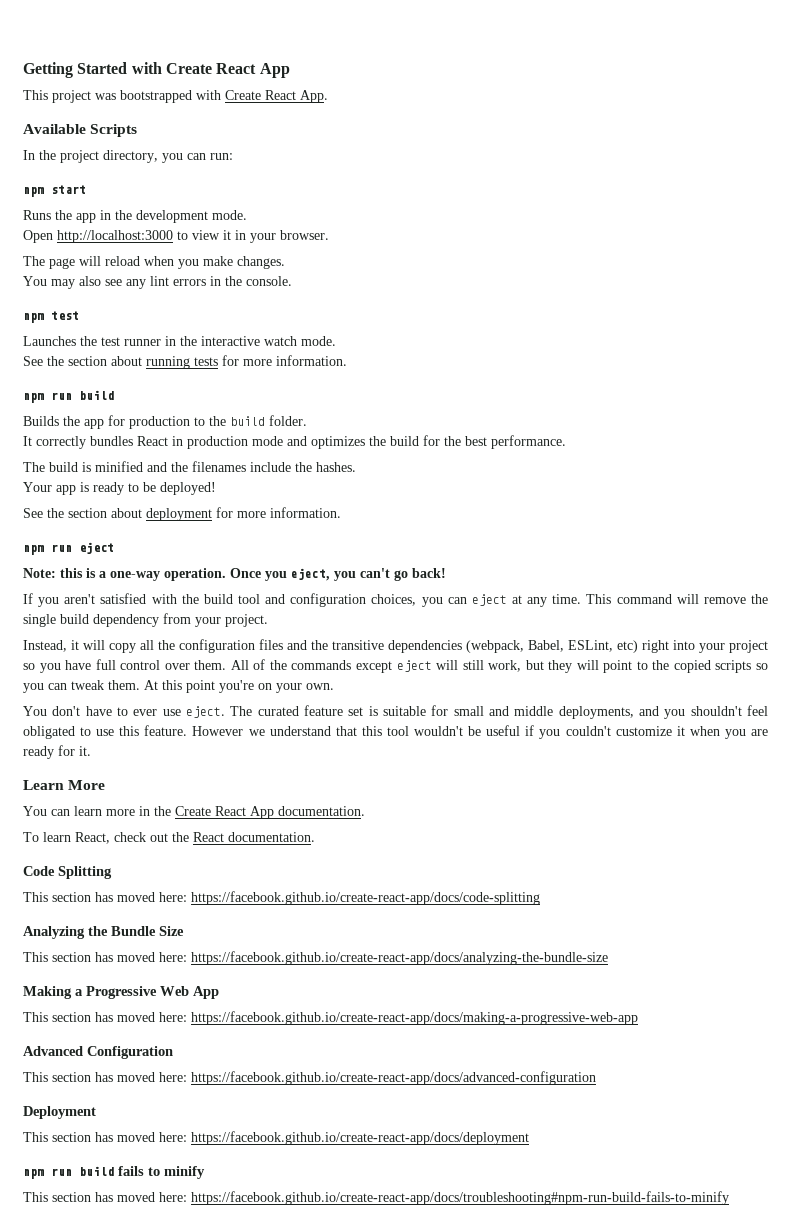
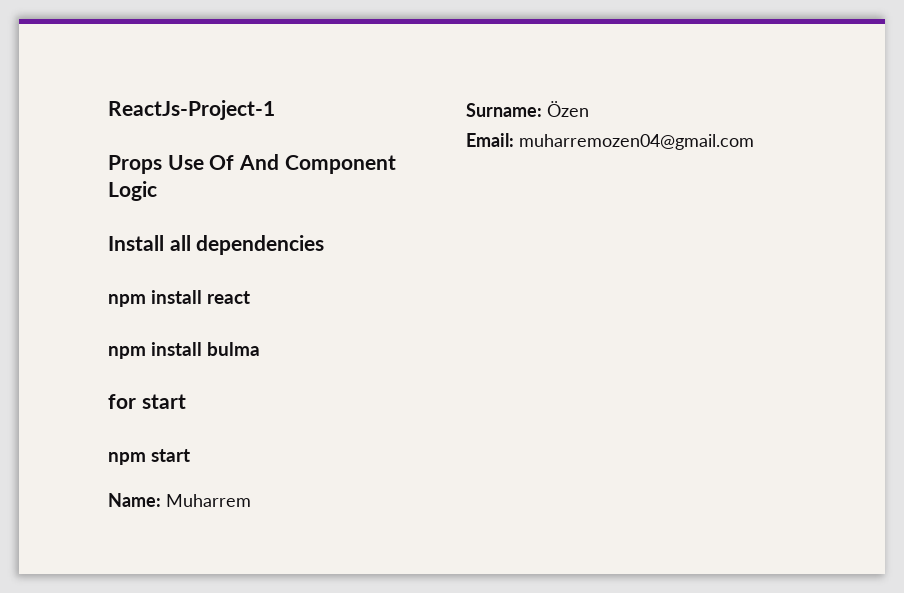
- Getting Started with Create React App
- This project was bootstrapped with Create React App.
- Available Scripts
- In the project directory, you can run:
+ ReactJs-Project-1
+ Props Use Of And Component Logic
+ Install all dependencies
+ npm install react
+ npm install bulma
+ for start
  npm start
- Runs the app in the development mode.
- Open http://localhost:3000 to view it in your browser.
- The page will reload when you make changes.
- You may also see any lint errors in the console.
- npm test
- Launches the test runner in the interactive watch mode.
- See the section about running tests for more information.
- npm run build
- Builds the app for production to the build folder.
- It correctly bundles React in production mode and optimizes the build for the best performance.
- The build is minified and the filenames include the hashes.
- Your app is ready to be deployed!
- See the section about deployment for more information.
- npm run eject
- Note: this is a one-way operation. Once you eject, you can't go back!
- If you aren't satisfied with the build tool and configuration choices, you can eject at any time. This command will remove the single build dependency from your project.
- Instead, it will copy all the configuration files and the transitive dependencies (webpack, Babel, ESLint, etc) right into your project so you have full control over them. All of the commands except eject will still work, but they will point to the copied scripts so you can tweak them. At this point you're on your own.
- You don't have to ever use eject. The curated feature set is suitable for small and middle deployments, and you shouldn't feel obligated to use this feature. However we understand that this tool wouldn't be useful if you couldn't customize it when you are ready for it.
- Learn More
- You can learn more in the Create React App documentation.
- To learn React, check out the React documentation.
- Code Splitting
- This section has moved here: https://facebook.github.io/create-react-app/docs/code-splitting
- Analyzing the Bundle Size
- This section has moved here: https://facebook.github.io/create-react-app/docs/analyzing-the-bundle-size
- Making a Progressive Web App
- This section has moved here: https://facebook.github.io/create-react-app/docs/making-a-progressive-web-app
- Advanced Configuration
- This section has moved here: https://facebook.github.io/create-react-app/docs/advanced-configuration
- Deployment
- This section has moved here: https://facebook.github.io/create-react-app/docs/deployment
- npm run build fails to minify
- This section has moved here: https://facebook.github.io/create-react-app/docs/troubleshooting#npm-run-build-fails-to-minify
+ Name: Muharrem
+ Surname: Özen
+ Email: muharremozen04@gmail.com

